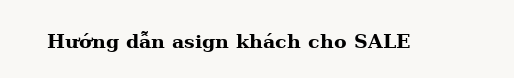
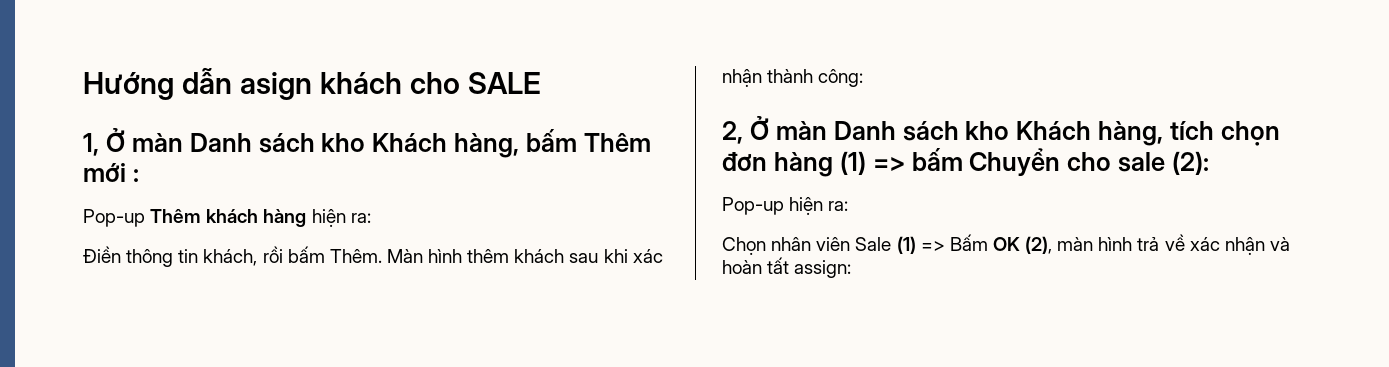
+ 1, Ở màn Danh sách kho Khách hàng, bấm Thêm mới :
+ Pop-up Thêm khách hàng hiện ra:
+ Điền thông tin khách, rồi bấm Thêm. Màn hình thêm khách sau khi xác nhận thành công:
+ 2, Ở màn Danh sách kho Khách hàng, tích chọn đơn hàng (1) => bấm Chuyển cho sale (2):
+ Pop-up hiện ra:
+ Chọn nhân viên Sale (1) => Bấm OK (2), màn hình trả về xác nhận và hoàn tất assign:

